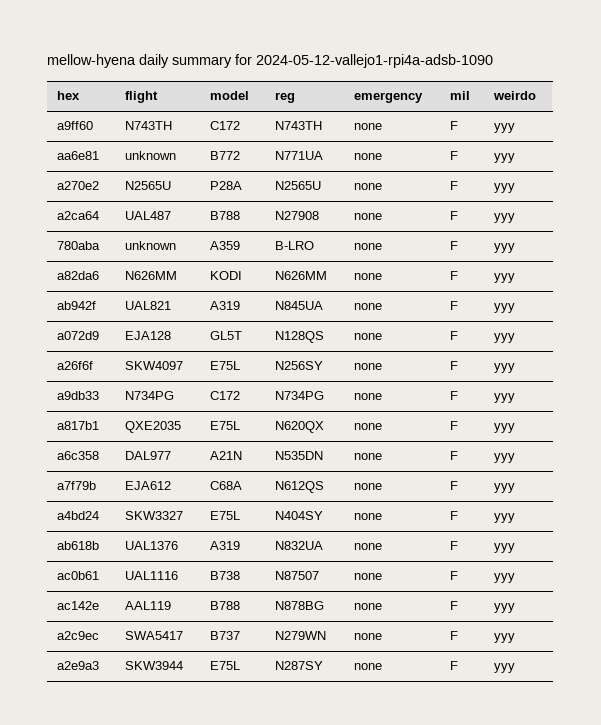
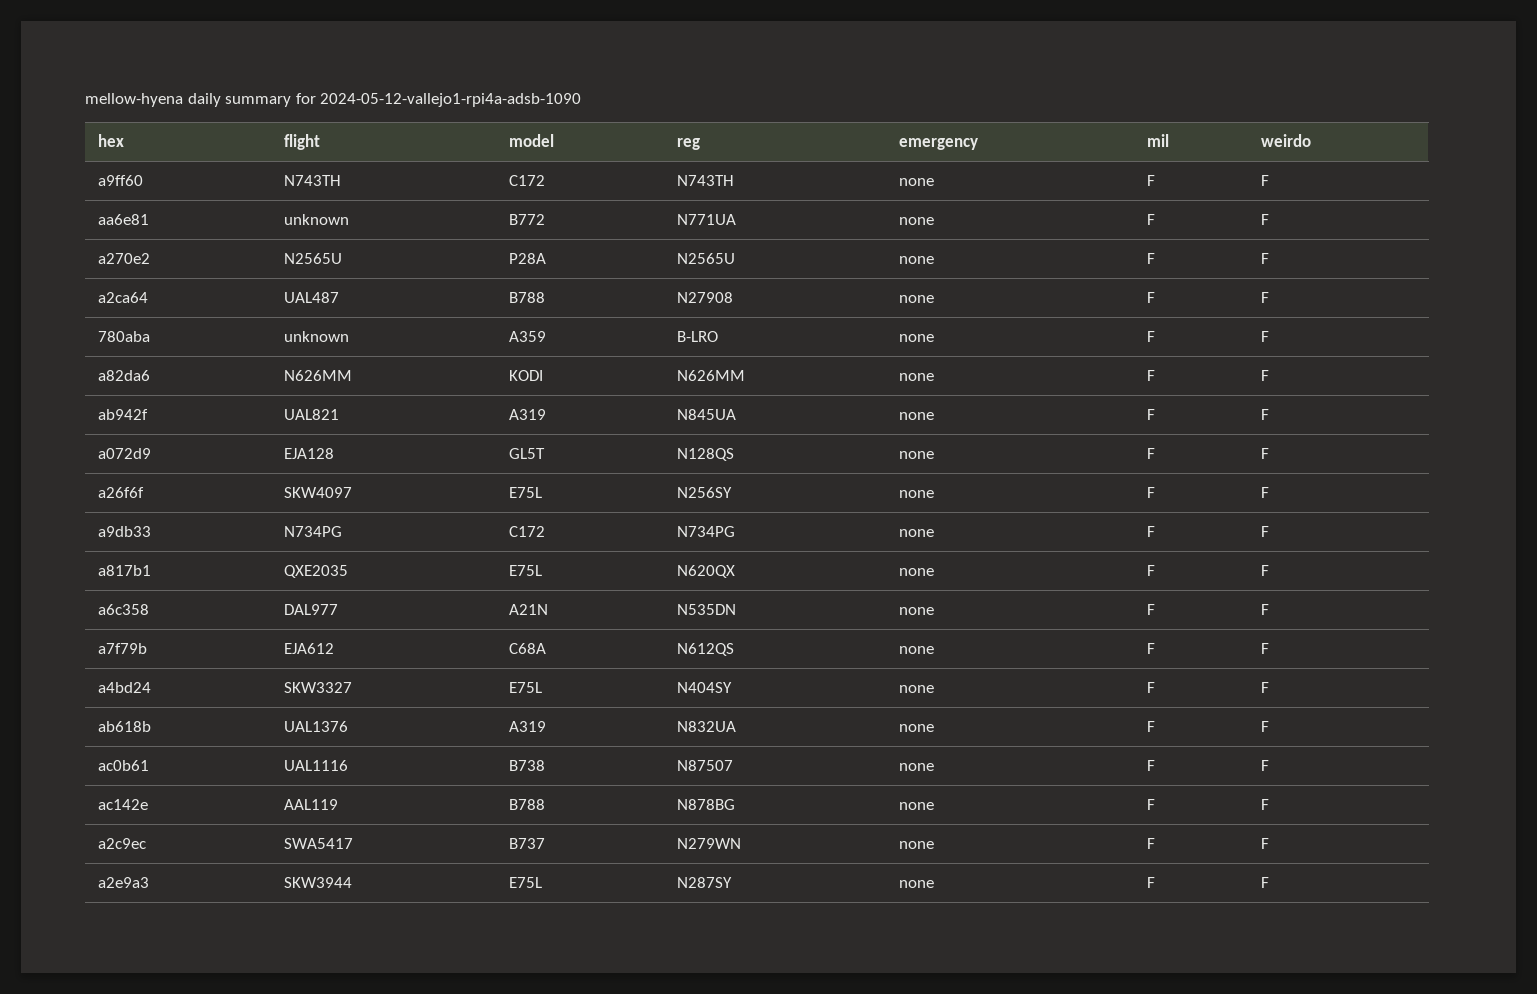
- a9ff60 | N743TH | C172 | N743TH | none | F | yyy
+ a9ff60 | N743TH | C172 | N743TH | none | F | F
- aa6e81 | unknown | B772 | N771UA | none | F | yyy
+ aa6e81 | unknown | B772 | N771UA | none | F | F
- a270e2 | N2565U | P28A | N2565U | none | F | yyy
+ a270e2 | N2565U | P28A | N2565U | none | F | F
- a2ca64 | UAL487 | B788 | N27908 | none | F | yyy
+ a2ca64 | UAL487 | B788 | N27908 | none | F | F
- 780aba | unknown | A359 | B-LRO | none | F | yyy
+ 780aba | unknown | A359 | B-LRO | none | F | F
- a82da6 | N626MM | KODI | N626MM | none | F | yyy
+ a82da6 | N626MM | KODI | N626MM | none | F | F
- ab942f | UAL821 | A319 | N845UA | none | F | yyy
+ ab942f | UAL821 | A319 | N845UA | none | F | F
- a072d9 | EJA128 | GL5T | N128QS | none | F | yyy
+ a072d9 | EJA128 | GL5T | N128QS | none | F | F
- a26f6f | SKW4097 | E75L | N256SY | none | F | yyy
+ a26f6f | SKW4097 | E75L | N256SY | none | F | F
- a9db33 | N734PG | C172 | N734PG | none | F | yyy
+ a9db33 | N734PG | C172 | N734PG | none | F | F
- a817b1 | QXE2035 | E75L | N620QX | none | F | yyy
+ a817b1 | QXE2035 | E75L | N620QX | none | F | F
- a6c358 | DAL977 | A21N | N535DN | none | F | yyy
+ a6c358 | DAL977 | A21N | N535DN | none | F | F
- a7f79b | EJA612 | C68A | N612QS | none | F | yyy
+ a7f79b | EJA612 | C68A | N612QS | none | F | F
- a4bd24 | SKW3327 | E75L | N404SY | none | F | yyy
+ a4bd24 | SKW3327 | E75L | N404SY | none | F | F
- ab618b | UAL1376 | A319 | N832UA | none | F | yyy
+ ab618b | UAL1376 | A319 | N832UA | none | F | F
- ac0b61 | UAL1116 | B738 | N87507 | none | F | yyy
+ ac0b61 | UAL1116 | B738 | N87507 | none | F | F
- ac142e | AAL119 | B788 | N878BG | none | F | yyy
+ ac142e | AAL119 | B788 | N878BG | none | F | F
- a2c9ec | SWA5417 | B737 | N279WN | none | F | yyy
+ a2c9ec | SWA5417 | B737 | N279WN | none | F | F
- a2e9a3 | SKW3944 | E75L | N287SY | none | F | yyy
+ a2e9a3 | SKW3944 | E75L | N287SY | none | F | F

